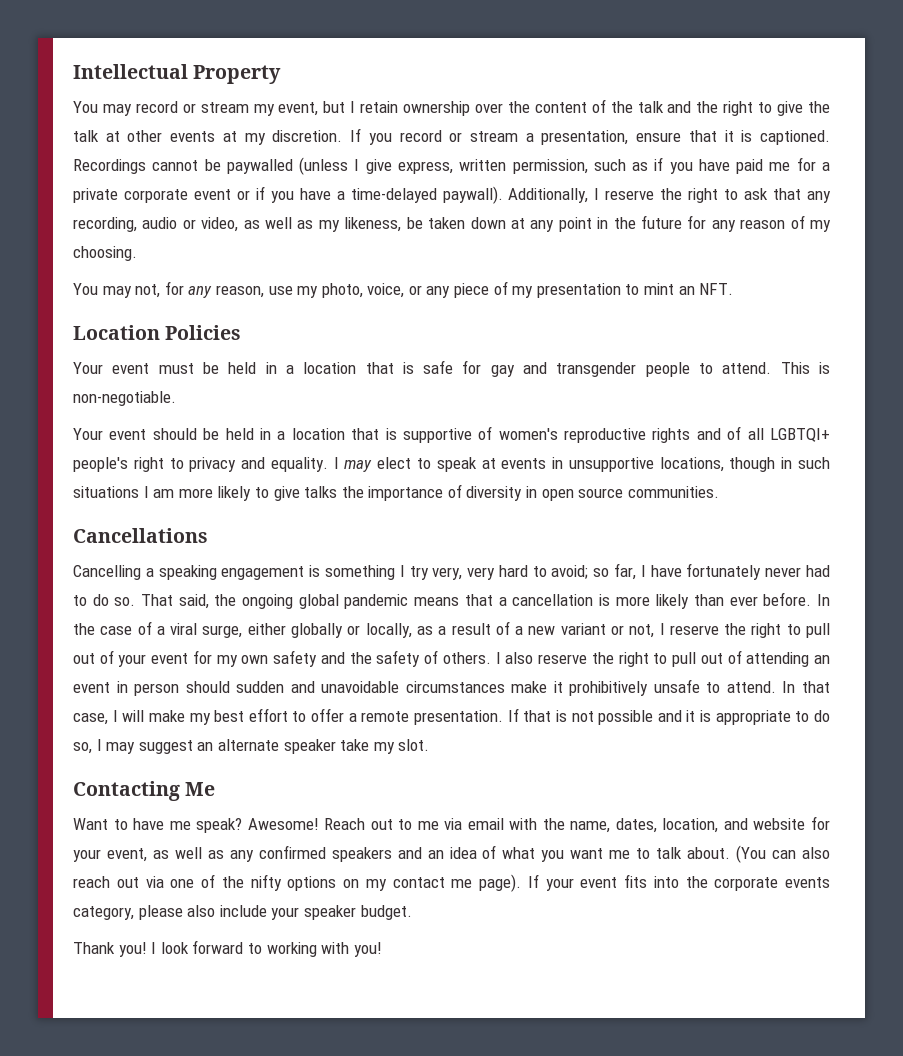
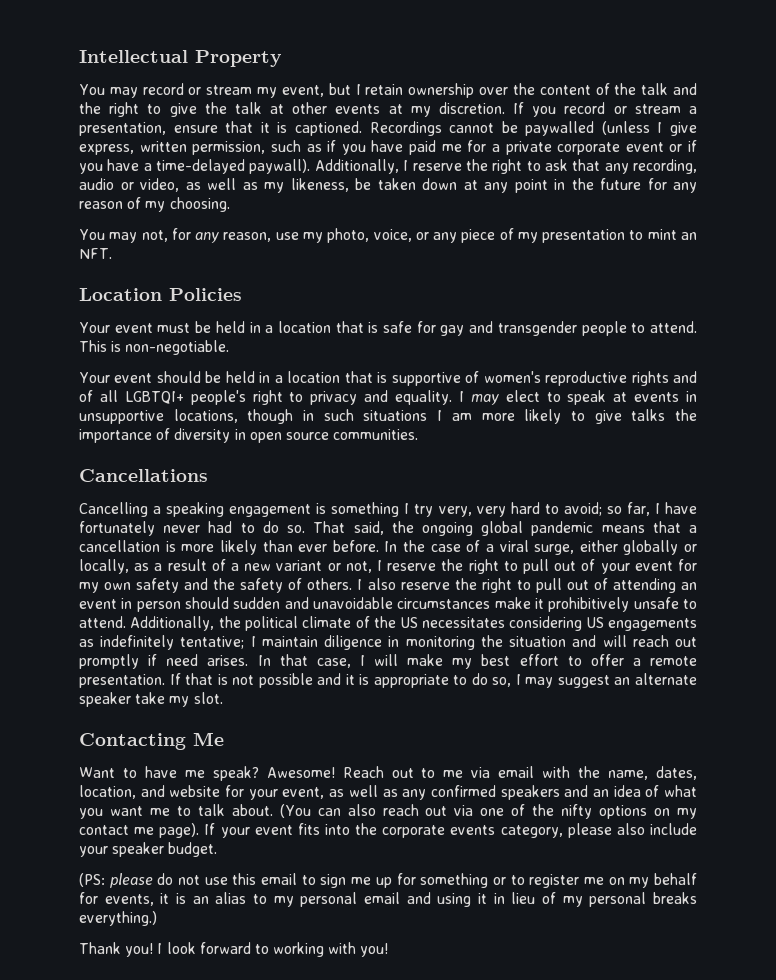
+ Additionally, the political climate of the US necessitates considering US engagements as indefinitely tentative; I maintain diligence in monitoring the situation and will reach out promptly if need arises.
+ (PS: please do not use this email to sign me up for something or to register me on my behalf for events, it is an alias to my personal email and using it in lieu of my personal breaks everything.)

